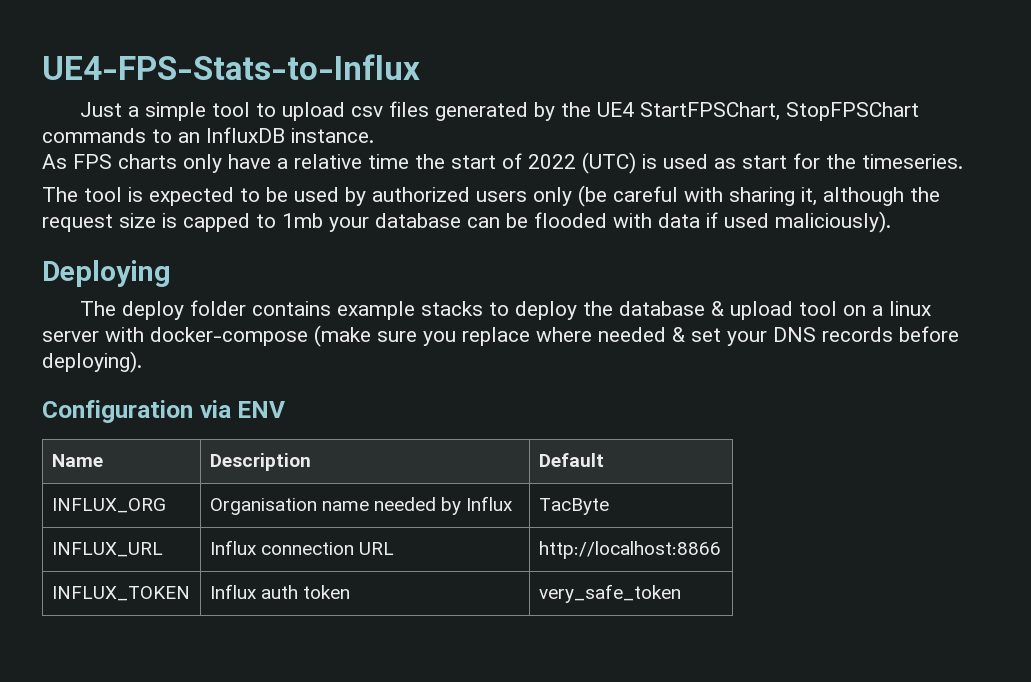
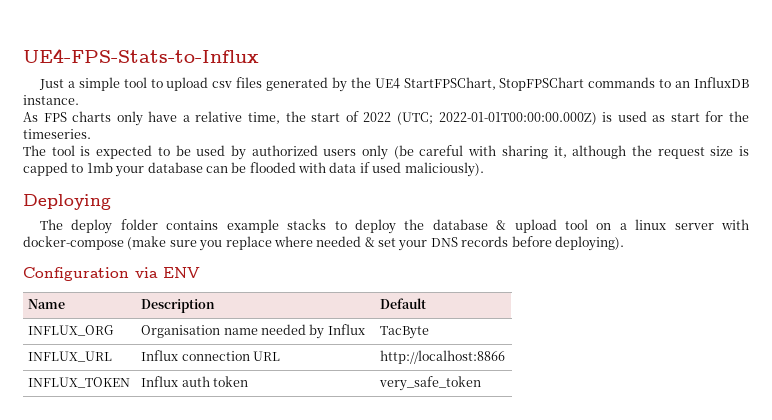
- As FPS charts only have a relative time the start of 2022 (UTC) is used as start for the timeseries.
+ As FPS charts only have a relative time, the start of 2022 (UTC; 2022-01-01T00:00:00.000Z) is used as start for the timeseries.

